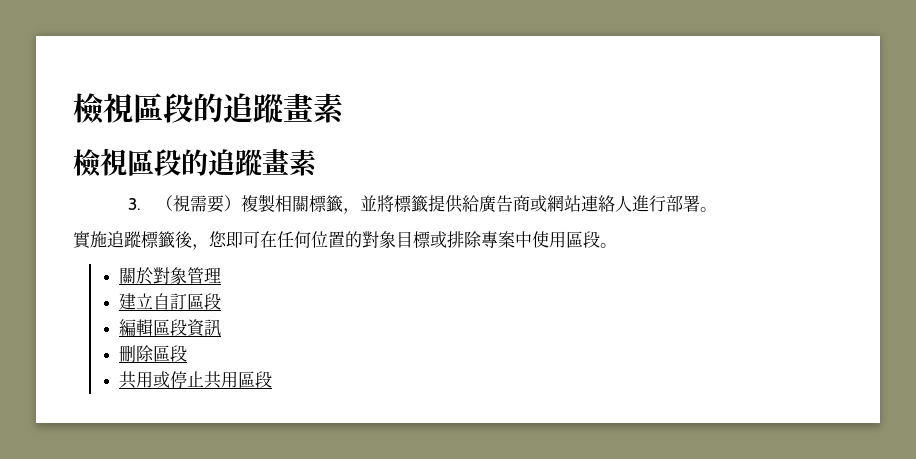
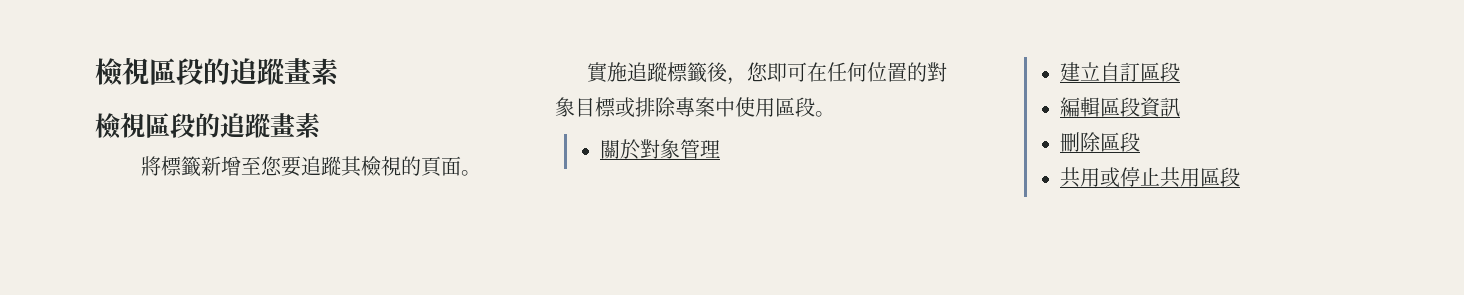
- 3.（視需要）複製相關標籤，並將標籤提供給廣告商或網站連絡人進行部署。
+ 將標籤新增至您要追蹤其檢視的頁面。

